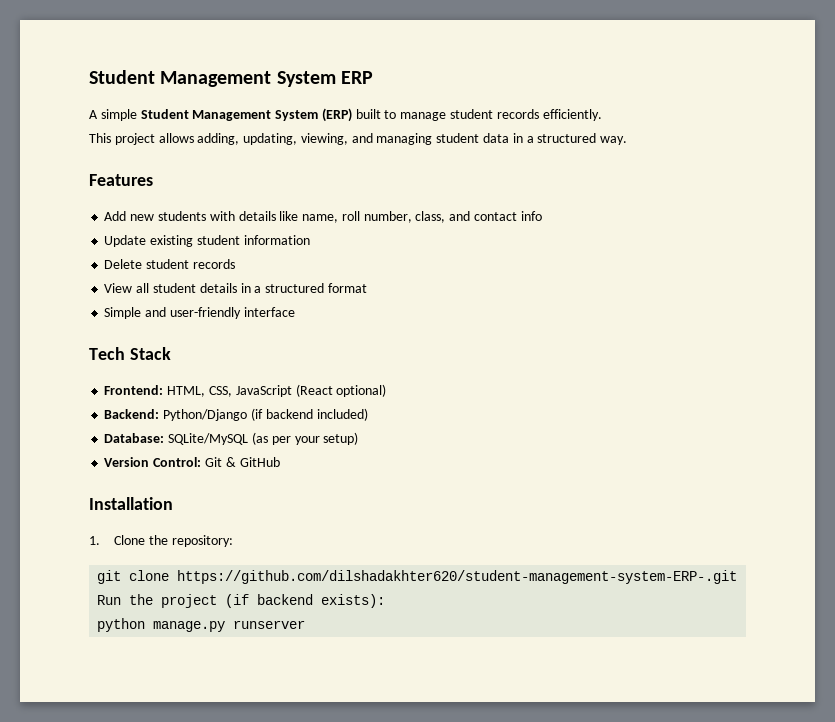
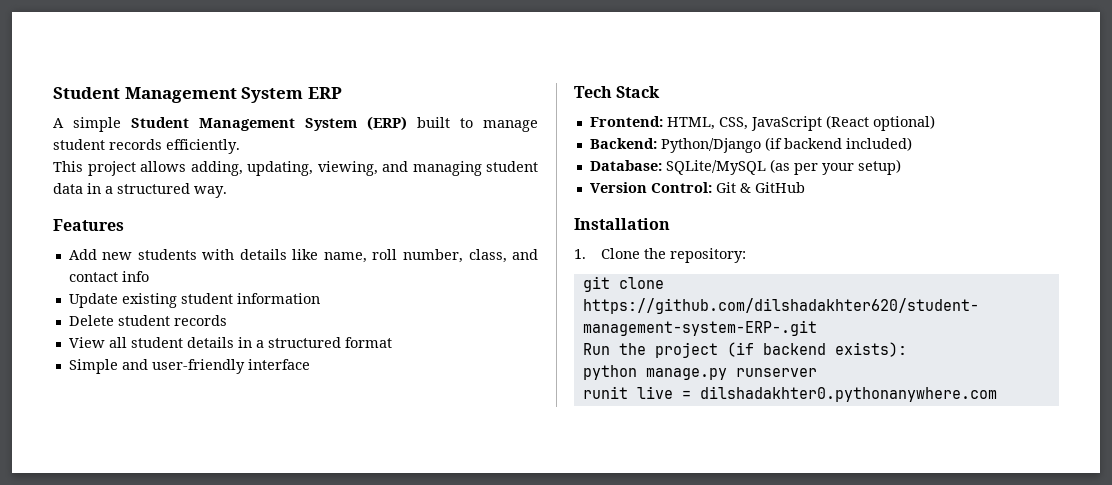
+ runit live = dilshadakhter0.pythonanywhere.com

